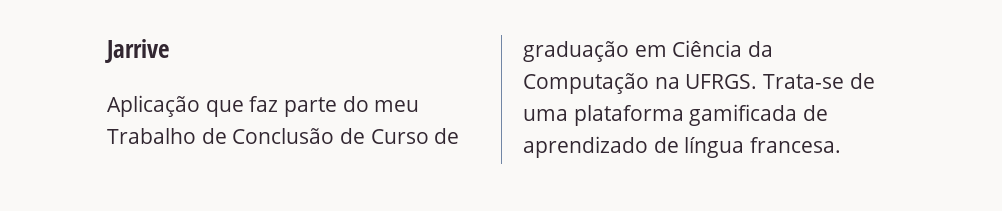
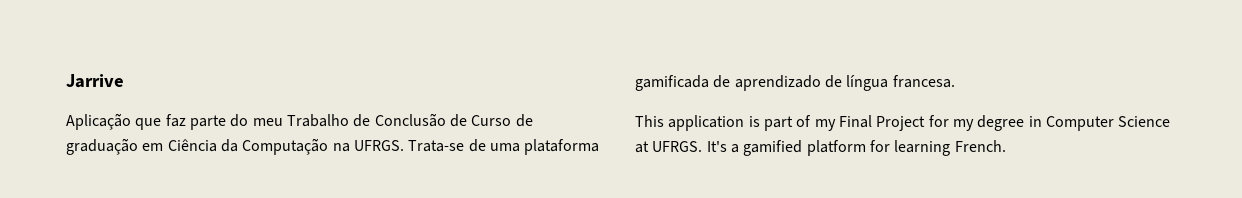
+ This application is part of my Final Project for my degree in Computer Science at UFRGS. It's a gamified platform for learning French.

